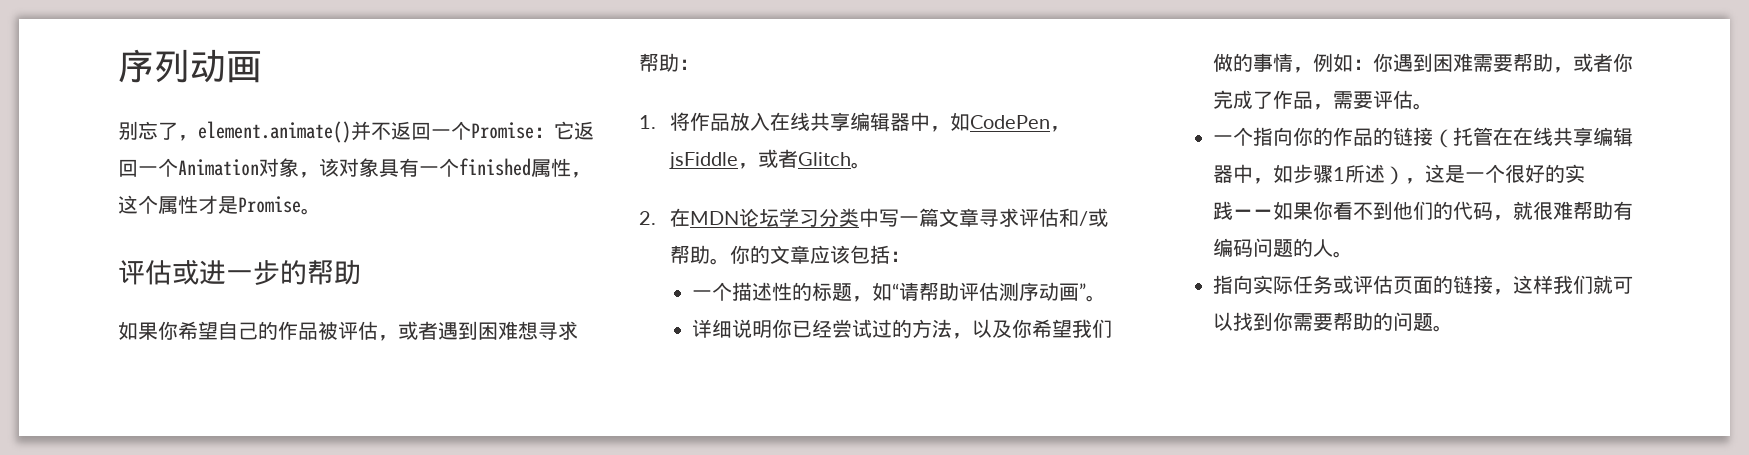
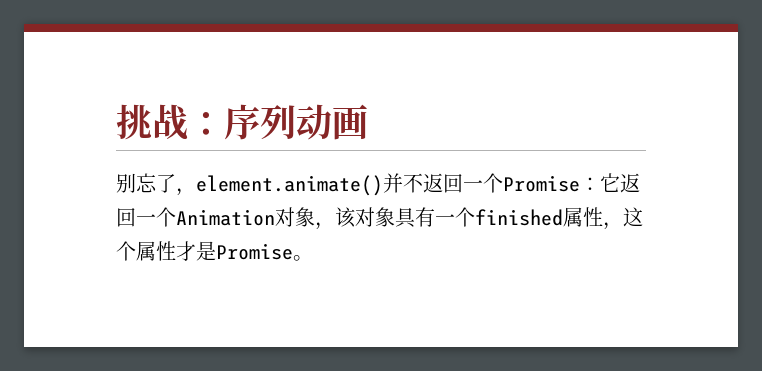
- 序列动画
+ 挑战：序列动画
- 评估或进一步的帮助
- 如果你希望自己的作品被评估，或者遇到困难想寻求帮助：
- 1.将作品放入在线共享编辑器中，如CodePen，jsFiddle，或者Glitch。
- 2.在MDN论坛学习分类中写一篇文章寻求评估和/或帮助。你的文章应该包括：
- 一个描述性的标题，如“请帮助评估测序动画”。
- 详细说明你已经尝试过的方法，以及你希望我们做的事情，例如：你遇到困难需要帮助，或者你完成了作品，需要评估。
- 一个指向你的作品的链接（托管在在线共享编辑器中，如步骤1所述），这是一个很好的实践ーー如果你看不到他们的代码，就很难帮助有编码问题的人。
- 指向实际任务或评估页面的链接，这样我们就可以找到你需要帮助的问题。

